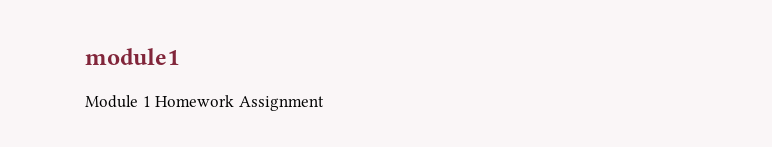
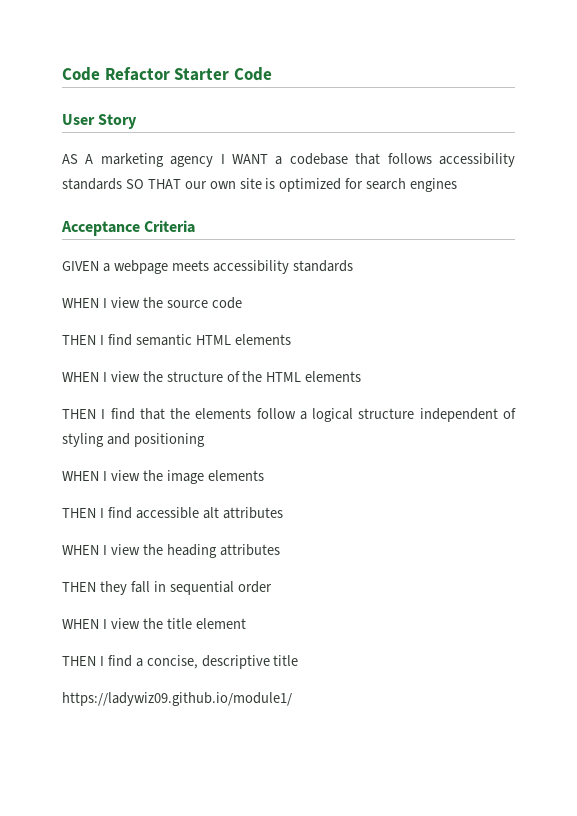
- module1
- Module 1 Homework Assignment
+ Code Refactor Starter Code
+ User Story
+ AS A marketing agency I WANT a codebase that follows accessibility standards SO THAT our own site is optimized for search engines
+ Acceptance Criteria
+ GIVEN a webpage meets accessibility standards
+ WHEN I view the source code
+ THEN I find semantic HTML elements
+ WHEN I view the structure of the HTML elements
+ THEN I find that the elements follow a logical structure independent of styling and positioning
+ WHEN I view the image elements
+ THEN I find accessible alt attributes
+ WHEN I view the heading attributes
+ THEN they fall in sequential order
+ WHEN I view the title element
+ THEN I find a concise, descriptive title
+ https://ladywiz09.github.io/module1/

